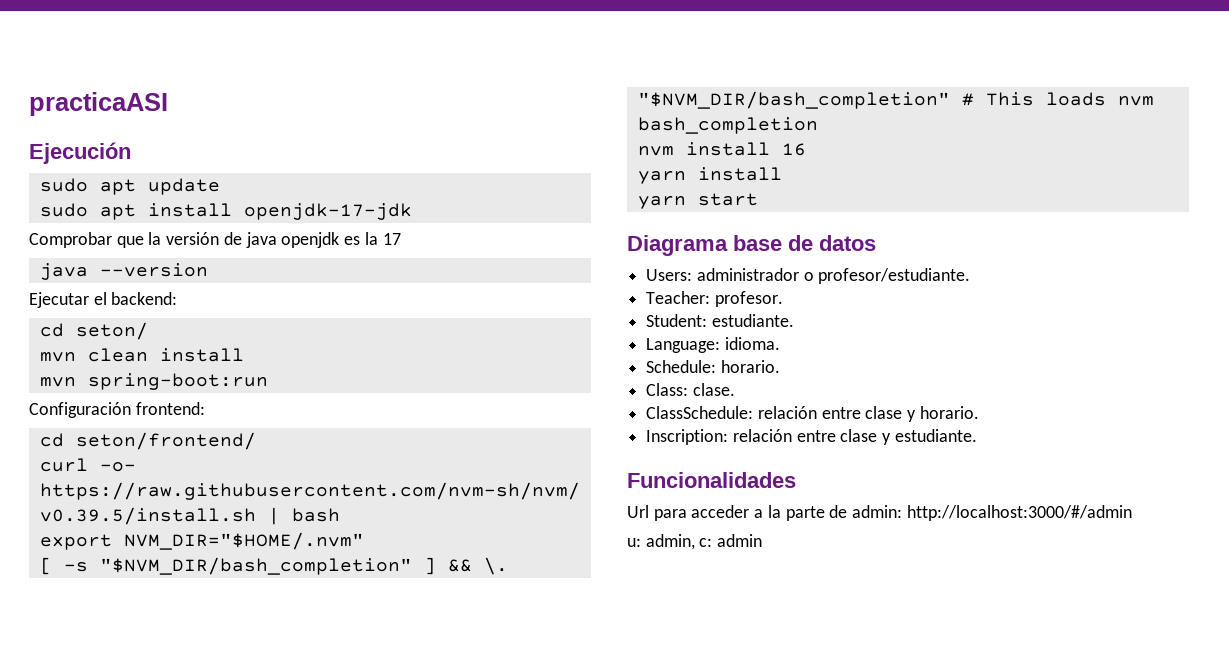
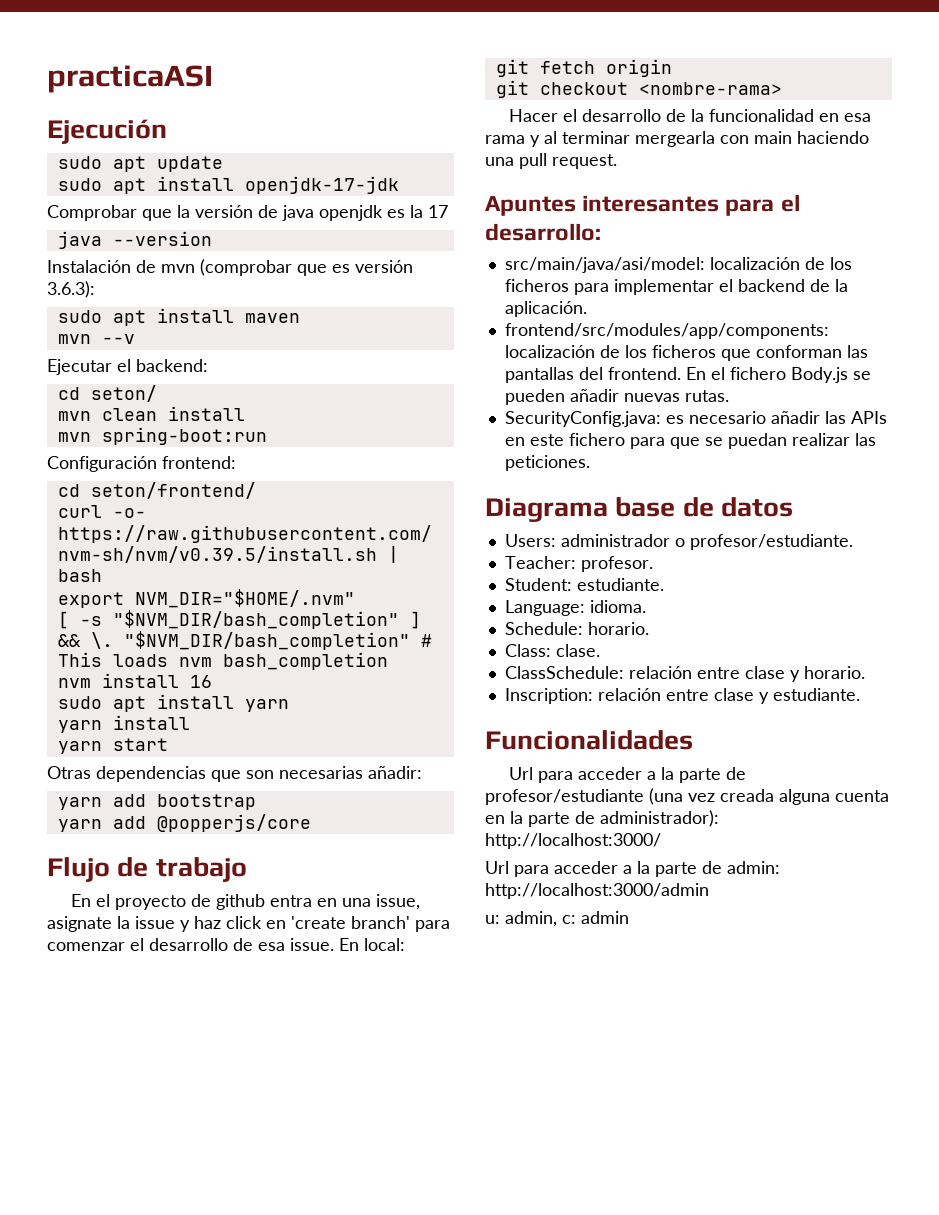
+ Instalación de mvn (comprobar que es versión 3.6.3):
+ sudo apt install maven
+ mvn --v
+ sudo apt install yarn
+ Otras dependencias que son necesarias añadir:
+ yarn add bootstrap
+ yarn add @popperjs/core
+ Flujo de trabajo
+ En el proyecto de github entra en una issue, asignate la issue y haz click en 'create branch' para comenzar el desarrollo de esa issue. En local:
+ git fetch origin
+ git checkout <nombre-rama>
+ Hacer el desarrollo de la funcionalidad en esa rama y al terminar mergearla con main haciendo una pull request.
+ Apuntes interesantes para el desarrollo:
+ src/main/java/asi/model: localización de los ficheros para implementar el backend de la aplicación.
+ frontend/src/modules/app/components: localización de los ficheros que conforman las pantallas del frontend. En el fichero Body.js se pueden añadir nuevas rutas.
+ SecurityConfig.java: es necesario añadir las APIs en este fichero para que se puedan realizar las peticiones.
+ Url para acceder a la parte de profesor/estudiante (una vez creada alguna cuenta en la parte de administrador): http://localhost:3000/
- Url para acceder a la parte de admin: http://localhost:3000/#/admin
+ Url para acceder a la parte de admin: http://localhost:3000/admin

